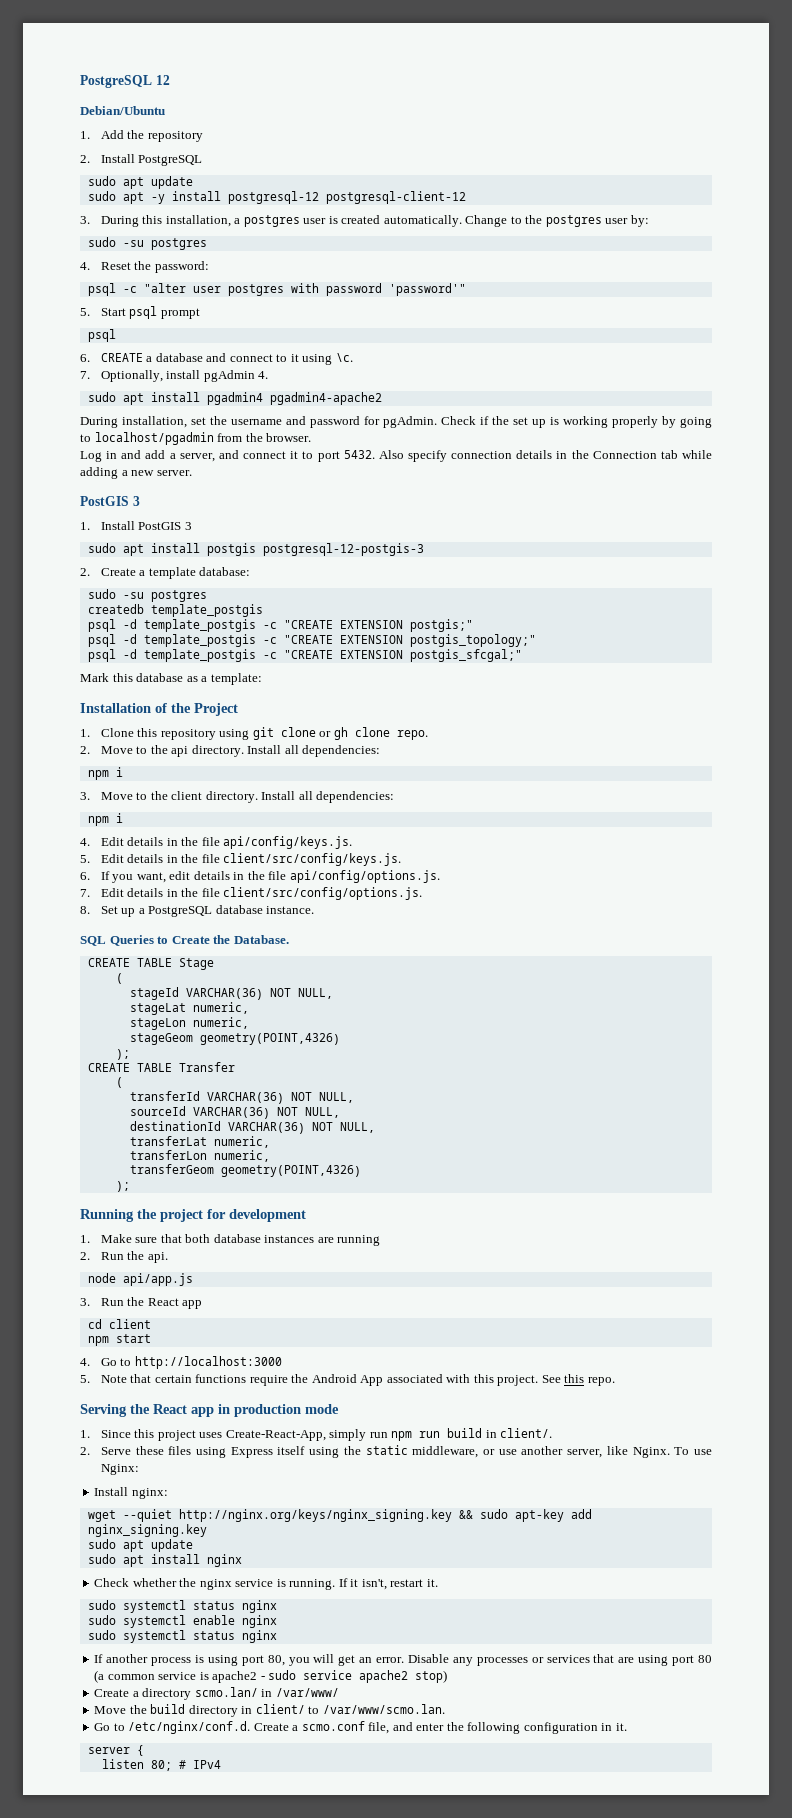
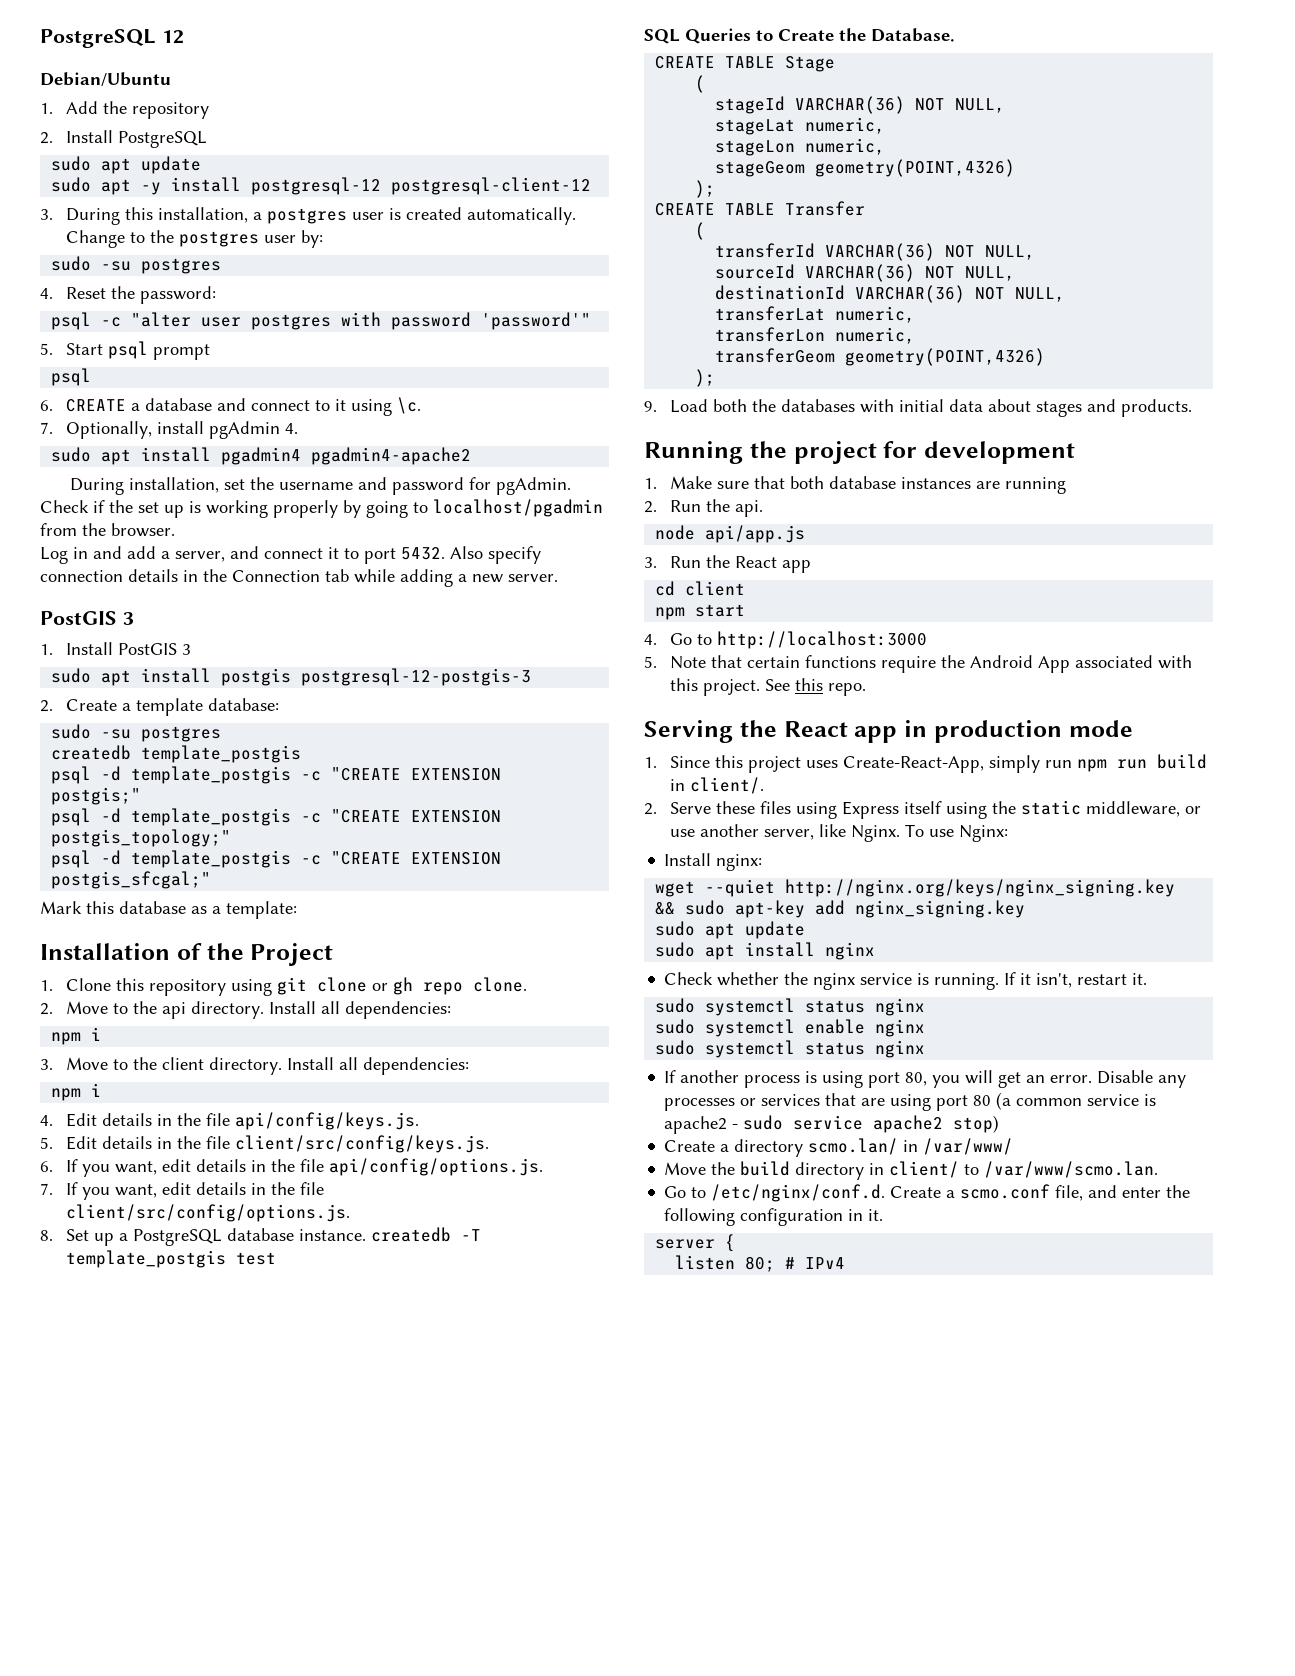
- 1. Clone this repository using git clone or gh clone repo.
+ 1. Clone this repository using git clone or gh repo clone.
- 7. Edit details in the file client/src/config/options.js.
+ 7. If you want, edit details in the file client/src/config/options.js.
- 8. Set up a PostgreSQL database instance.
+ 8. Set up a PostgreSQL database instance. createdb -T template_postgis test
+ 9. Load both the databases with initial data about stages and products.

